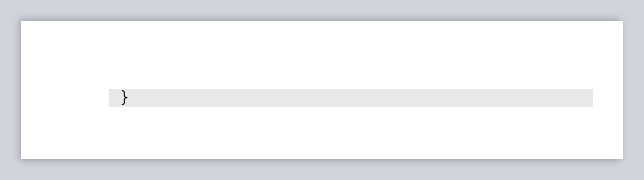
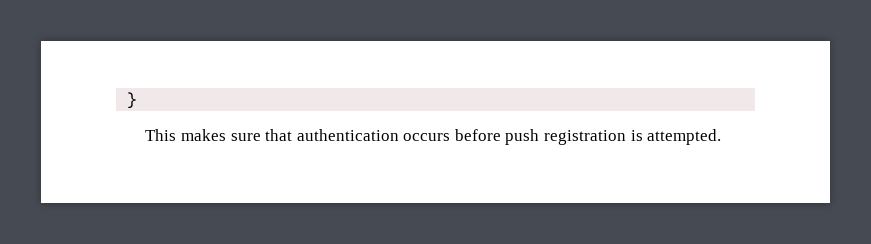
+ This makes sure that authentication occurs before push registration is attempted.

